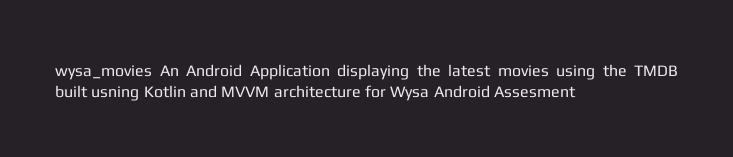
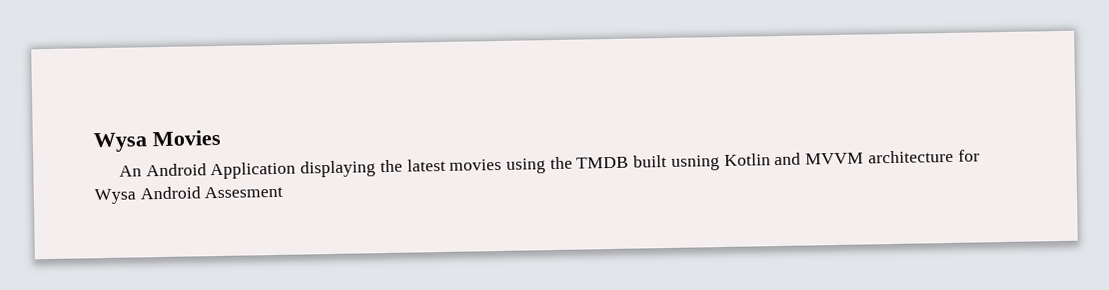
- wysa_movies An Android Application displaying the latest movies using the TMDB built usning Kotlin and MVVM architecture for Wysa Android Assesment
+ Wysa Movies
+ An Android Application displaying the latest movies using the TMDB built usning Kotlin and MVVM architecture for Wysa Android Assesment

